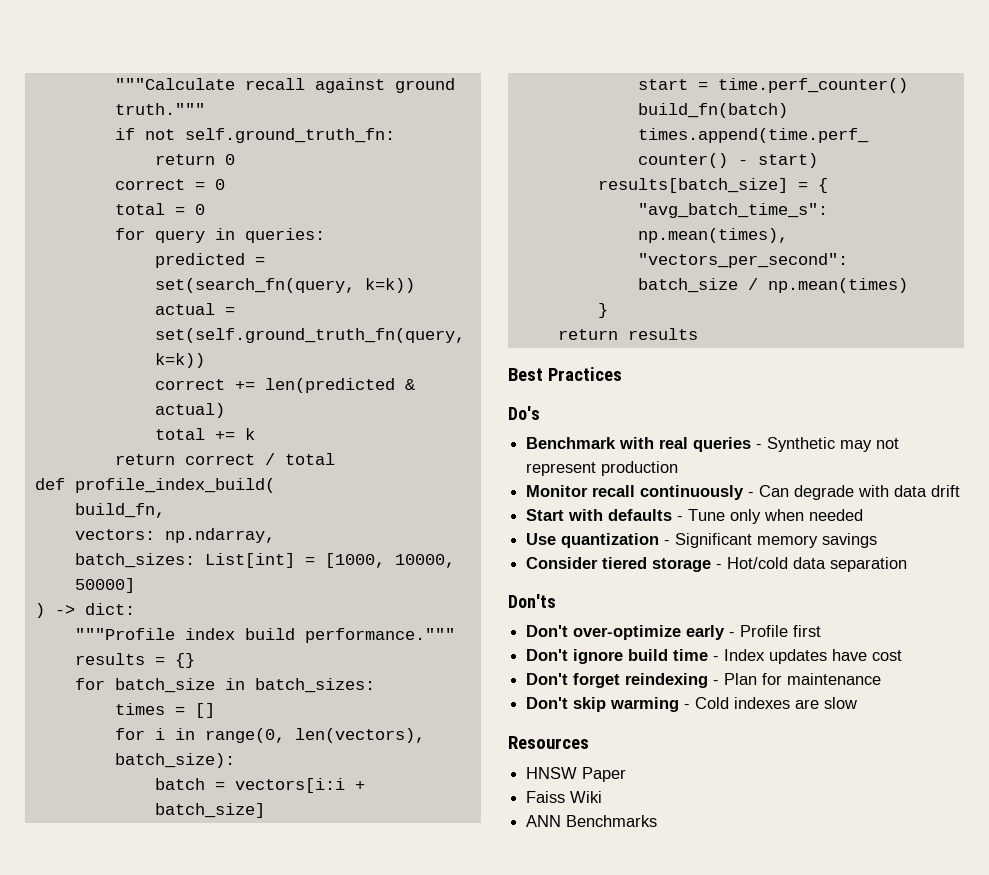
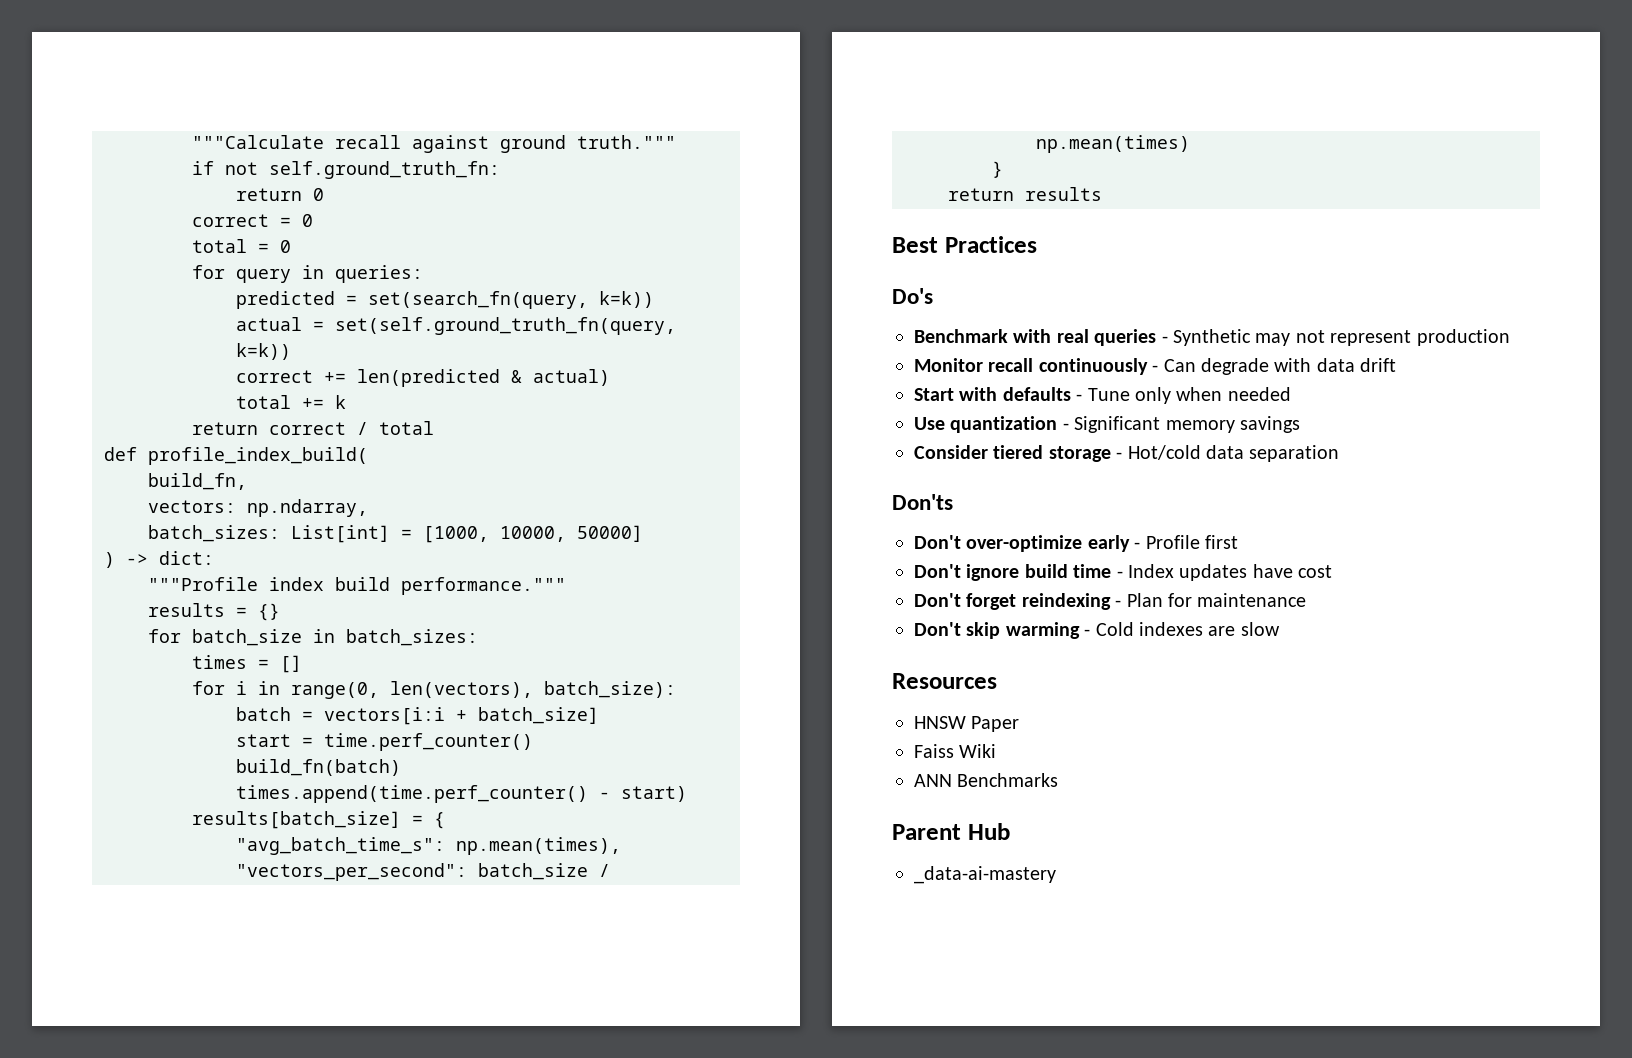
+ Parent Hub
+ _data-ai-mastery

